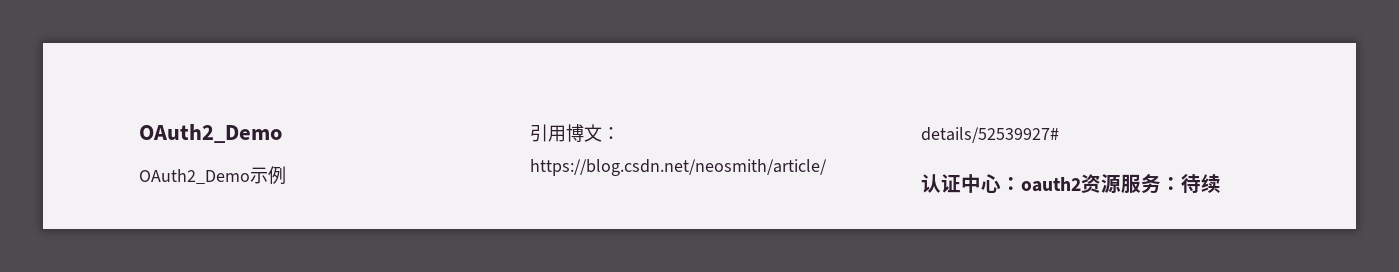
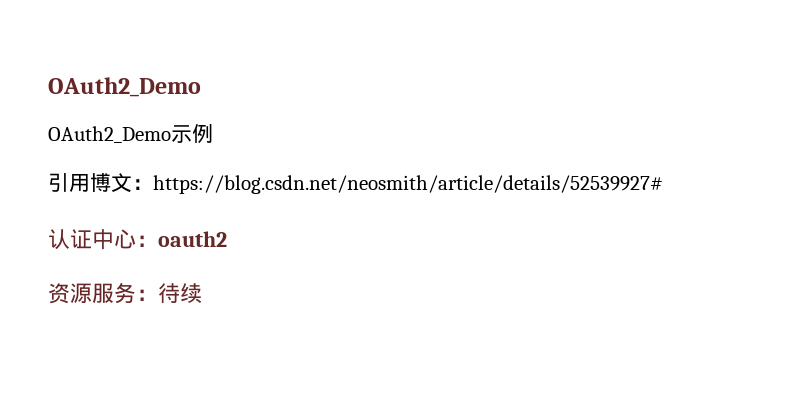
- 认证中心：oauth2资源服务：待续
+ 认证中心：oauth2
+ 资源服务：待续

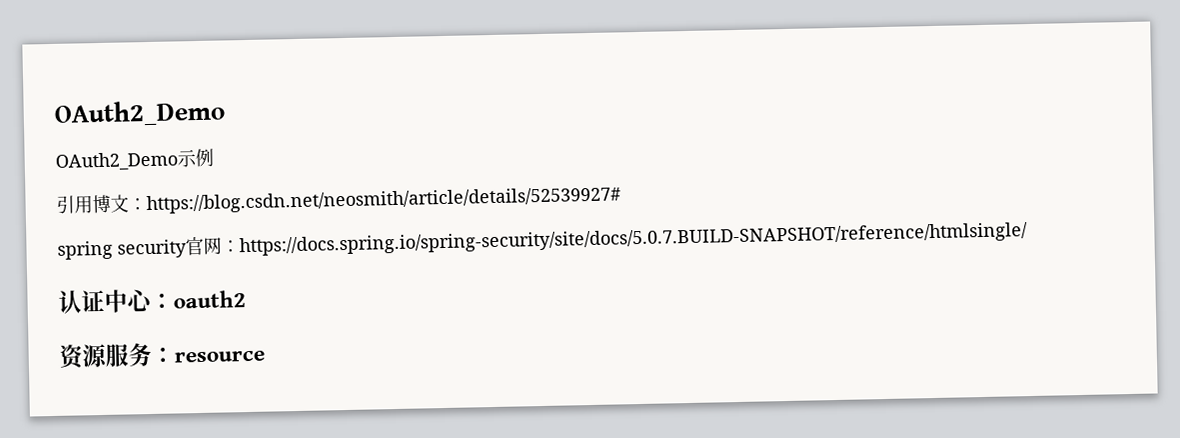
+ spring security官网：https://docs.spring.io/spring-security/site/docs/5.0.7.BUILD-SNAPSHOT/reference/htmlsingle/
- 资源服务：待续
+ 资源服务：resource

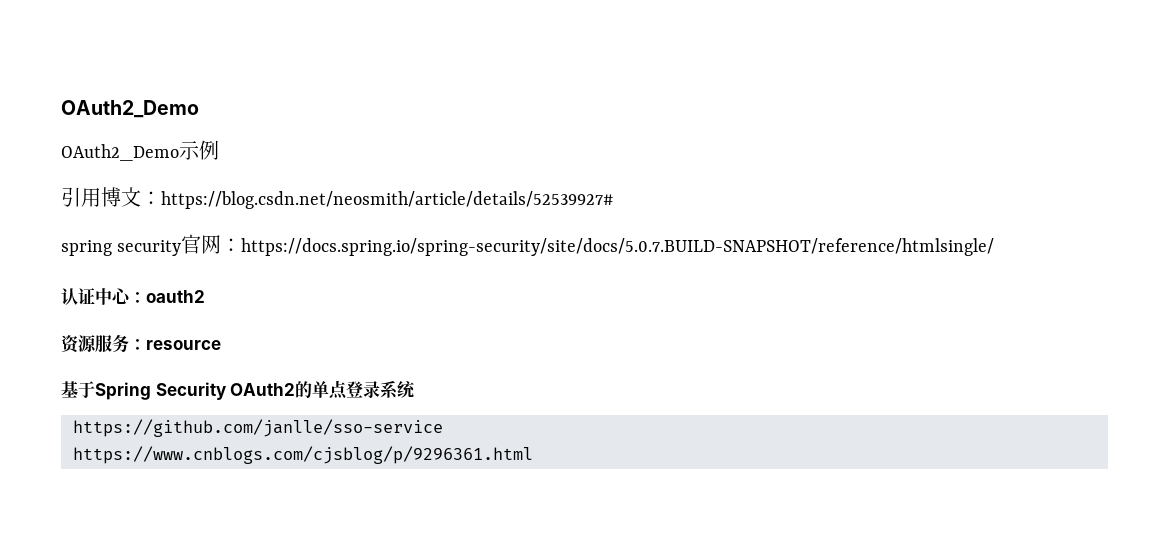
+ 基于Spring Security OAuth2的单点登录系统
+ https://github.com/janlle/sso-service
+ https://www.cnblogs.com/cjsblog/p/9296361.html

